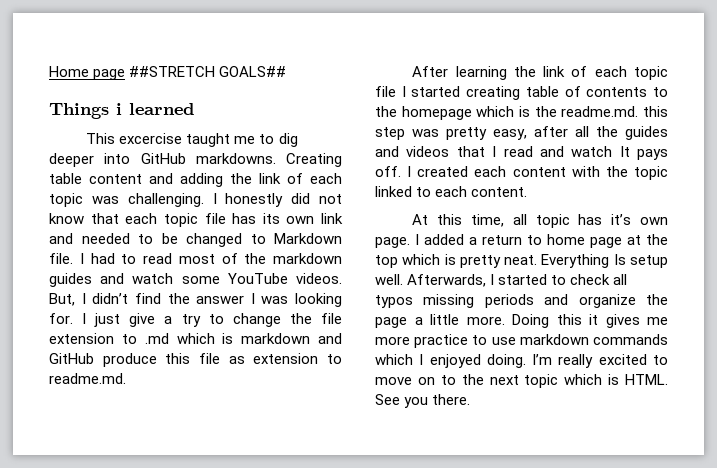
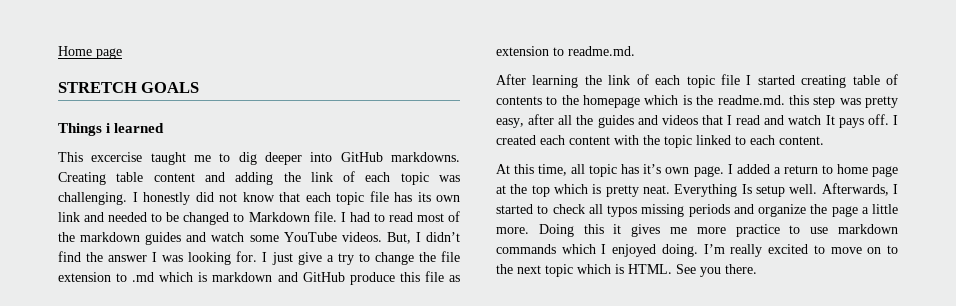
- Home page ##STRETCH GOALS##
+ Home page
+ STRETCH GOALS

